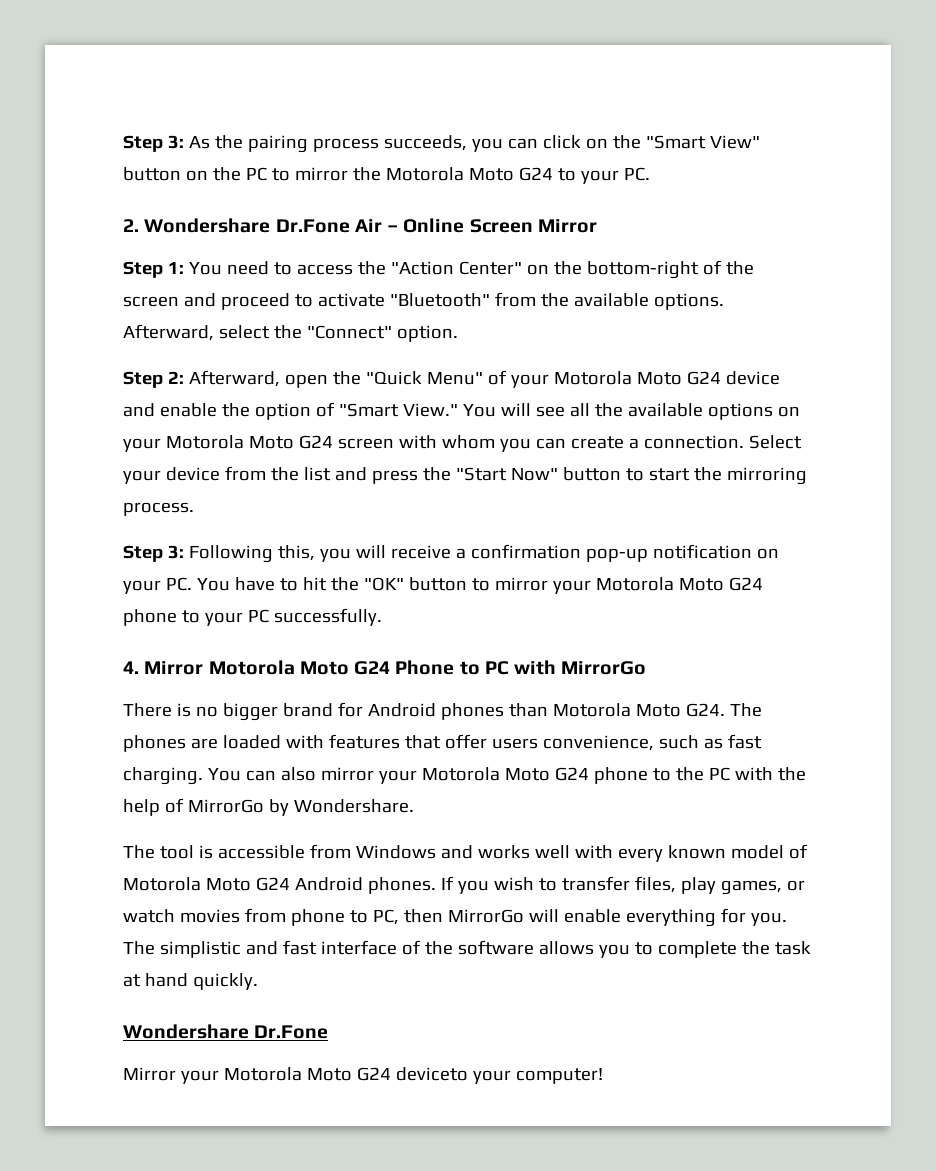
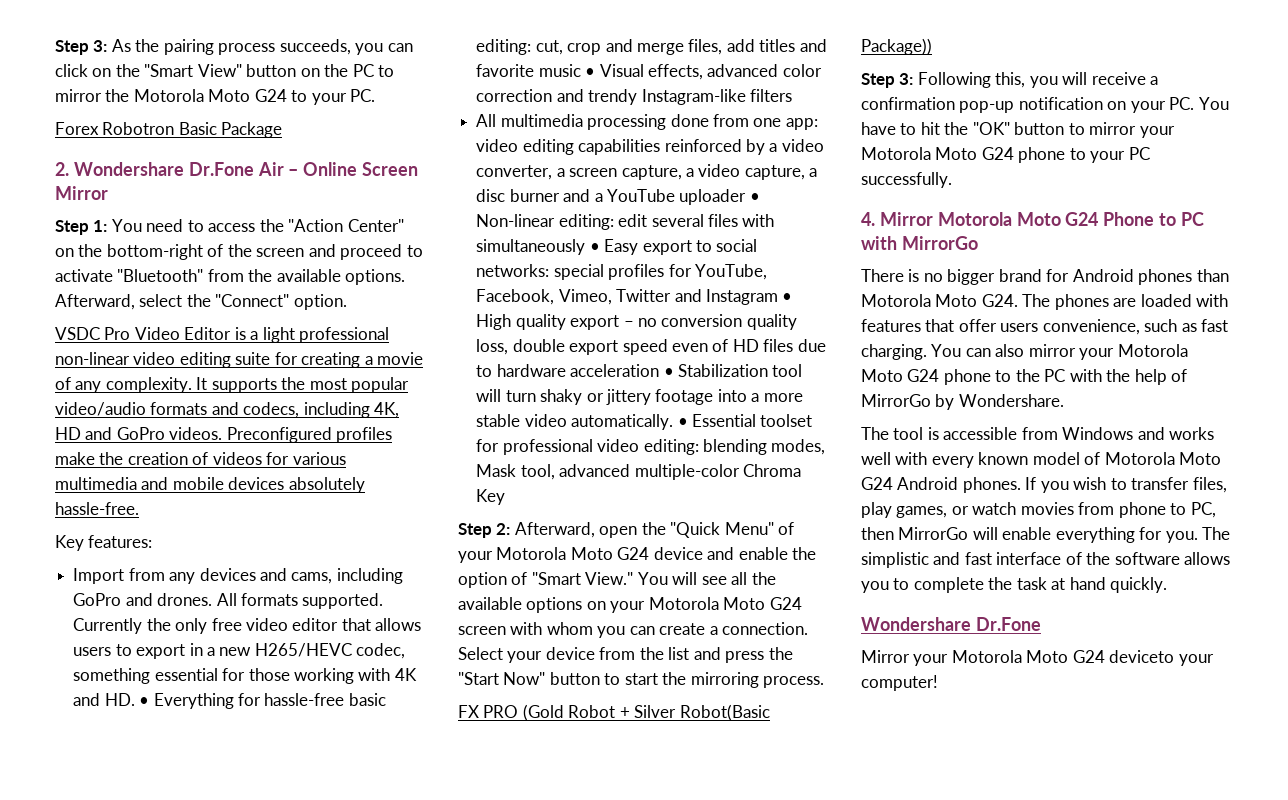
+ Forex Robotron Basic Package
+ VSDC Pro Video Editor is a light professional non-linear video editing suite for creating a movie of any complexity. It supports the most popular video/audio formats and codecs, including 4K, HD and GoPro videos. Preconfigured profiles make the creation of videos for various multimedia and mobile devices absolutely hassle-free.
+ Key features:
+ Import from any devices and cams, including GoPro and drones. All formats supported. Сurrently the only free video editor that allows users to export in a new H265/HEVC codec, something essential for those working with 4K and HD. • Everything for hassle-free basic editing: cut, crop and merge files, add titles and favorite music • Visual effects, advanced color correction and trendy Instagram-like filters
+ All multimedia processing done from one app: video editing capabilities reinforced by a video converter, a screen capture, a video capture, a disc burner and a YouTube uploader • Non-linear editing: edit several files with simultaneously • Easy export to social networks: special profiles for YouTube, Facebook, Vimeo, Twitter and Instagram • High quality export – no conversion quality loss, double export speed even of HD files due to hardware acceleration • Stabilization tool will turn shaky or jittery footage into a more stable video automatically. • Essential toolset for professional video editing: blending modes, Mask tool, advanced multiple-color Chroma Key
+ FX PRO (Gold Robot + Silver Robot(Basic Package))

